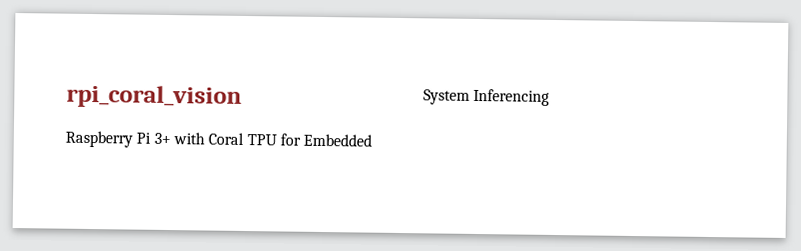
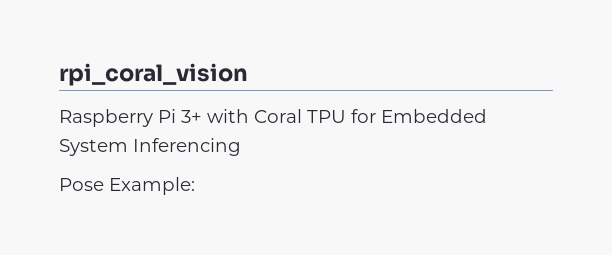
+ Pose Example:

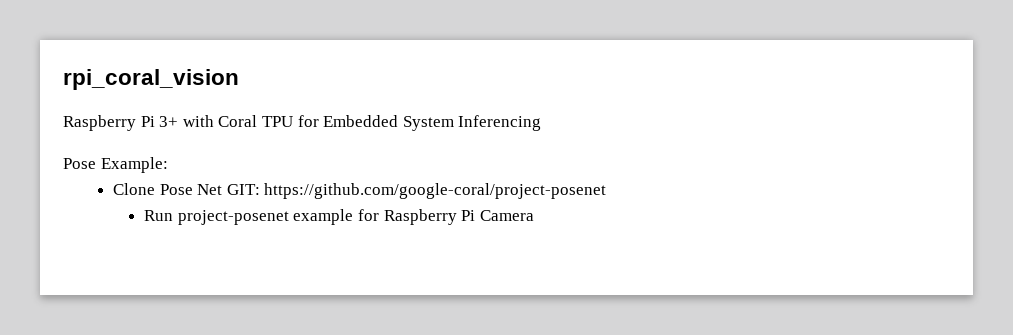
+ Clone Pose Net GIT: https://github.com/google-coral/project-posenet
+ Run project-posenet example for Raspberry Pi Camera

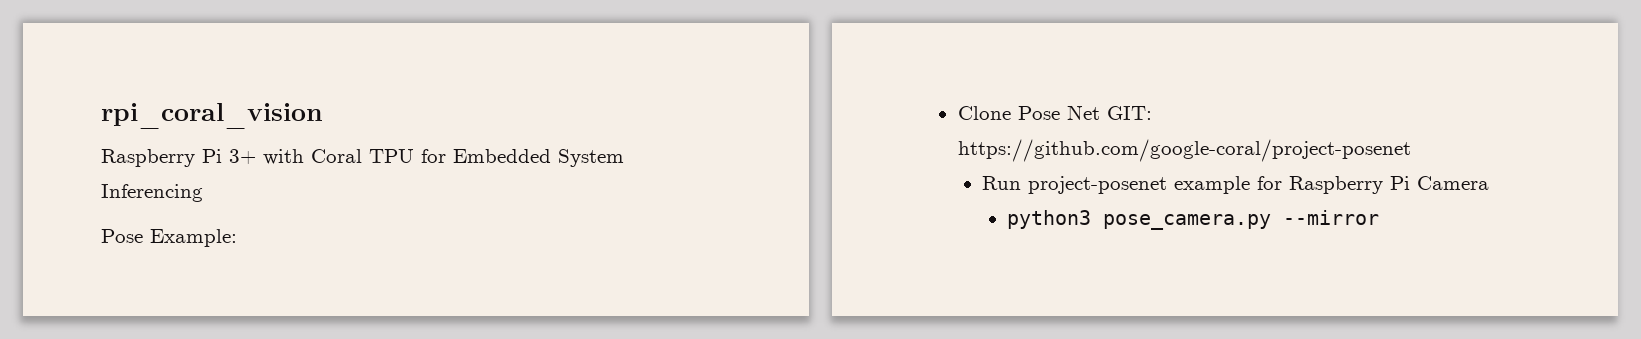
+ python3 pose_camera.py --mirror

